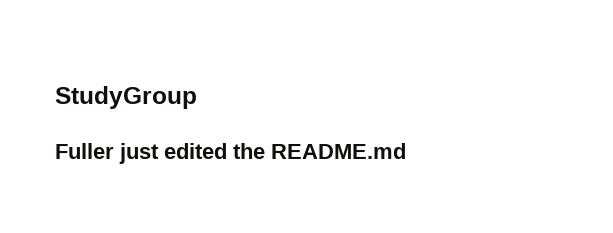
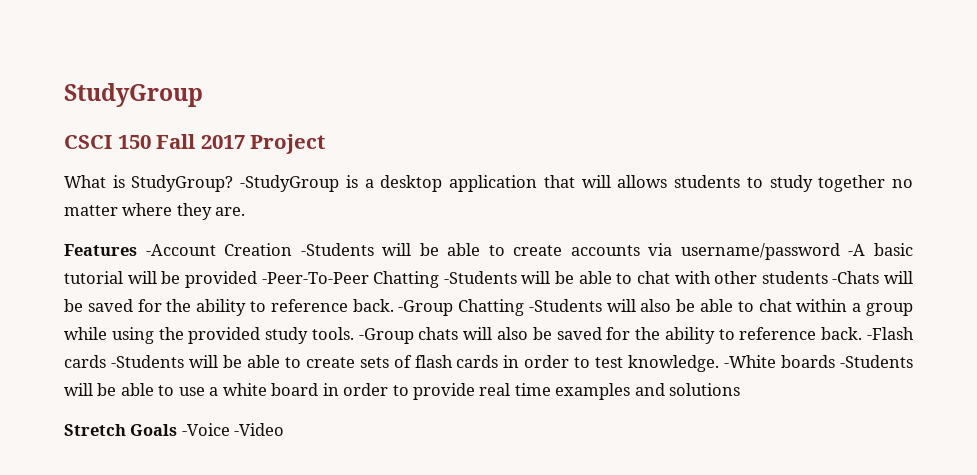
- Fuller just edited the README.md
+ CSCI 150 Fall 2017 Project
+ What is StudyGroup? -StudyGroup is a desktop application that will allows students to study together no matter where they are.
+ Features -Account Creation -Students will be able to create accounts via username/password -A basic tutorial will be provided -Peer-To-Peer Chatting -Students will be able to chat with other students -Chats will be saved for the ability to reference back. -Group Chatting -Students will also be able to chat within a group while using the provided study tools. -Group chats will also be saved for the ability to reference back. -Flash cards -Students will be able to create sets of flash cards in order to test knowledge. -White boards -Students will be able to use a white board in order to provide real time examples and solutions
+ Stretch Goals -Voice -Video

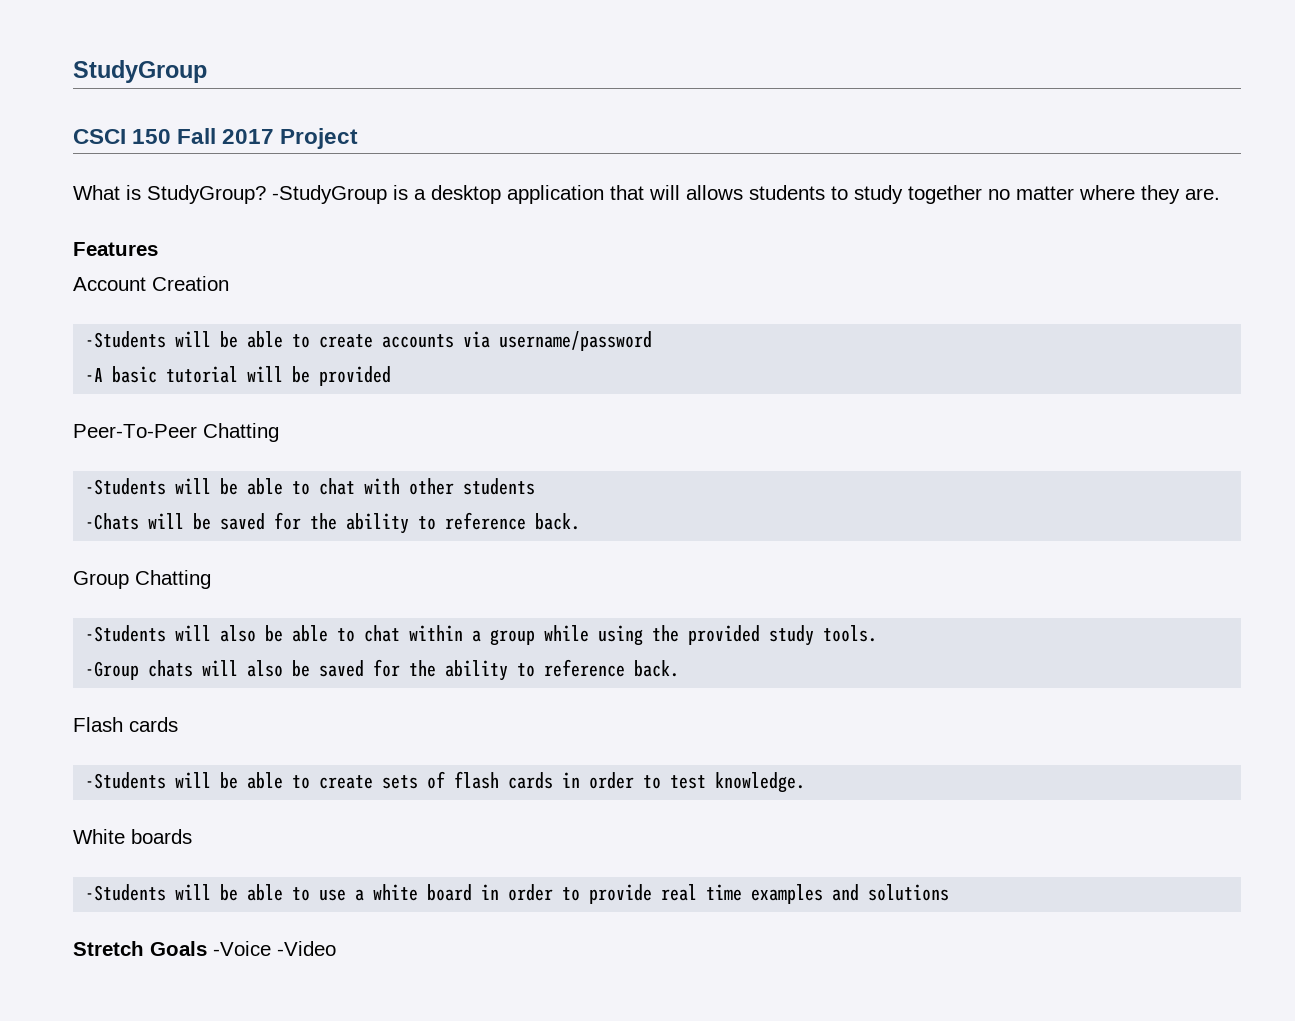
- Features -Account Creation -Students will be able to create accounts via username/password -A basic tutorial will be provided -Peer-To-Peer Chatting -Students will be able to chat with other students -Chats will be saved for the ability to reference back. -Group Chatting -Students will also be able to chat within a group while using the provided study tools. -Group chats will also be saved for the ability to reference back. -Flash cards -Students will be able to create sets of flash cards in order to test knowledge. -White boards -Students will be able to use a white board in order to provide real time examples and solutions
+ Features
+ Account Creation
+ -Students will be able to create accounts via username/password
+ -A basic tutorial will be provided
+ Peer-To-Peer Chatting
+ -Students will be able to chat with other students
+ -Chats will be saved for the ability to reference back.
+ Group Chatting
+ -Students will also be able to chat within a group while using the provided study tools.
+ -Group chats will also be saved for the ability to reference back.
+ Flash cards
+ -Students will be able to create sets of flash cards in order to test knowledge.
+ White boards
+ -Students will be able to use a white board in order to provide real time examples and solutions

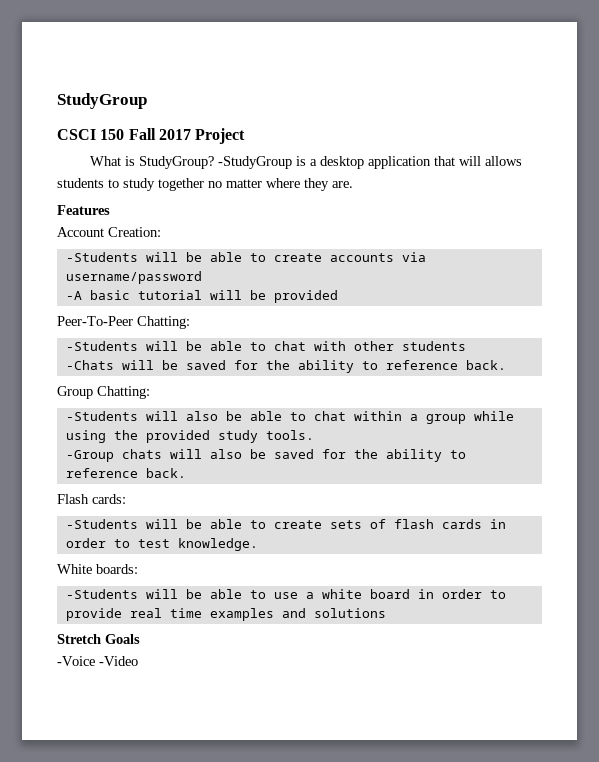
- Account Creation
+ Account Creation:
- Peer-To-Peer Chatting
+ Peer-To-Peer Chatting:
- Group Chatting
+ Group Chatting:
- Flash cards
+ Flash cards:
- White boards
+ White boards:
- Stretch Goals -Voice -Video
+ Stretch Goals
+ -Voice -Video

